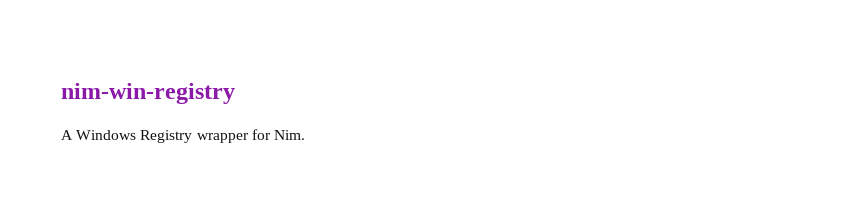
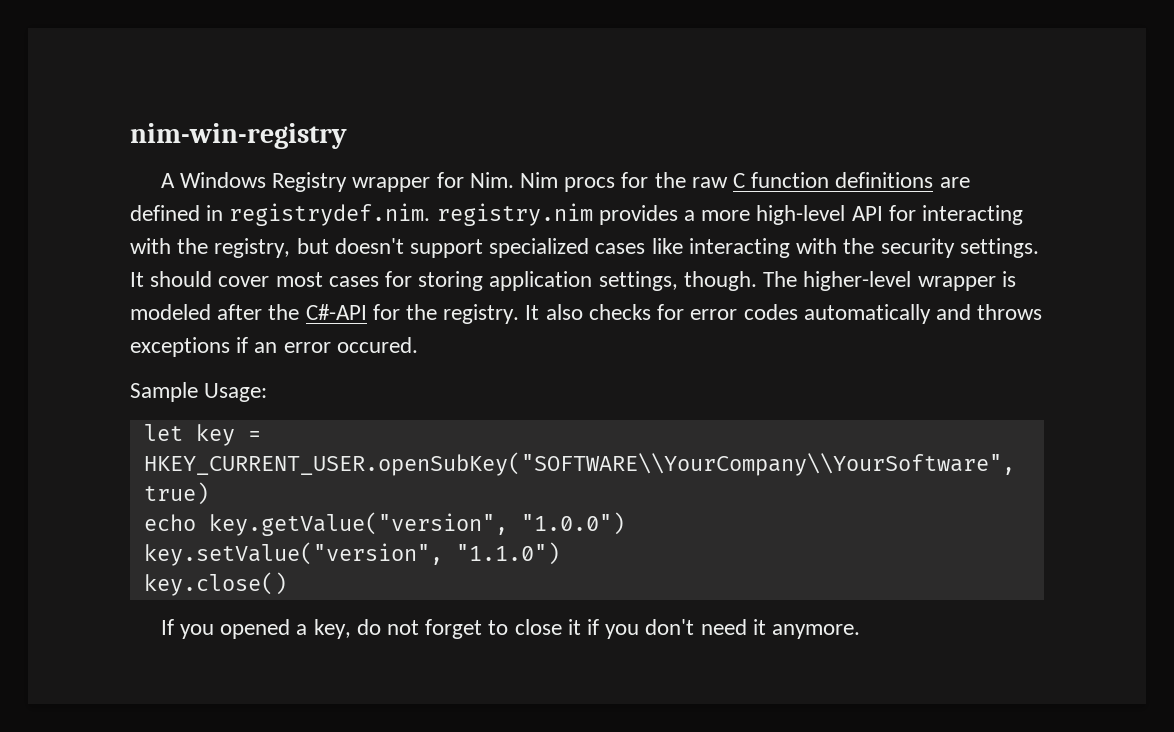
- A Windows Registry wrapper for Nim.
+ A Windows Registry wrapper for Nim. Nim procs for the raw C function definitions are defined in registrydef.nim. registry.nim provides a more high-level API for interacting with the registry, but doesn't support specialized cases like interacting with the security settings. It should cover most cases for storing application settings, though. The higher-level wrapper is modeled after the C#-API for the registry. It also checks for error codes automatically and throws exceptions if an error occured.
+ Sample Usage:
+ let key = HKEY_CURRENT_USER.openSubKey("SOFTWARE\\YourCompany\\YourSoftware", true)
+ echo key.getValue("version", "1.0.0")
+ key.setValue("version", "1.1.0")
+ key.close()
+ If you opened a key, do not forget to close it if you don't need it anymore.

